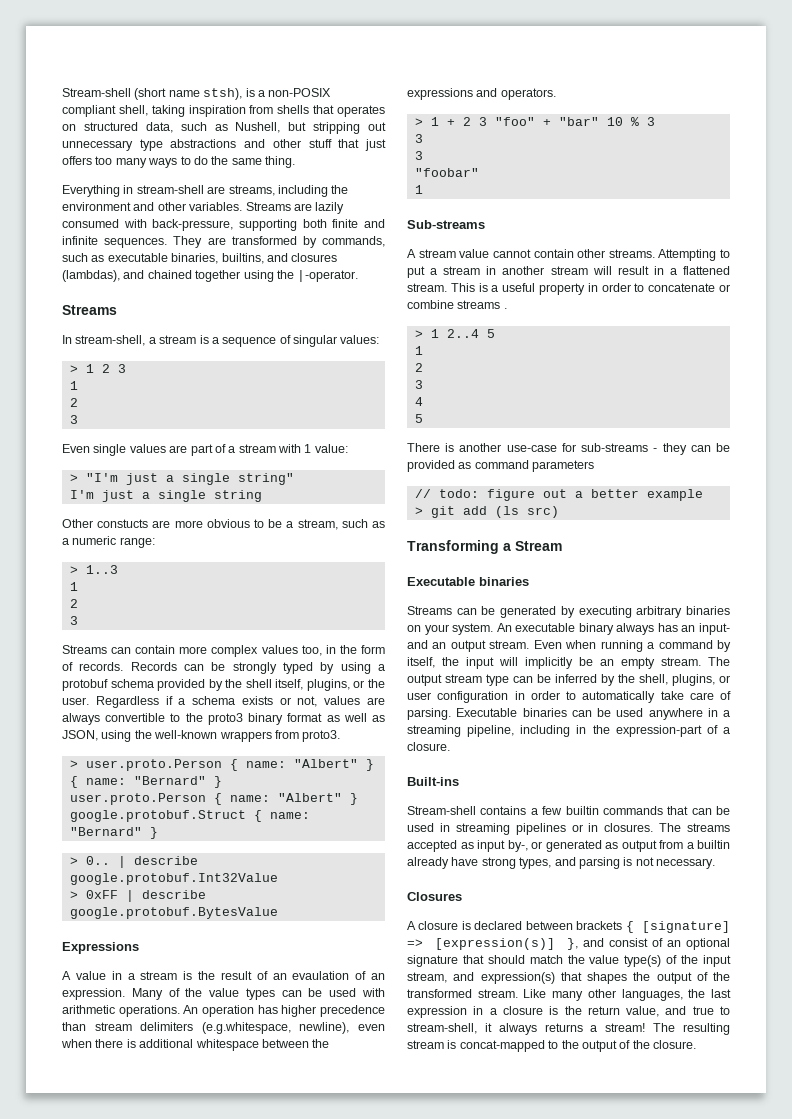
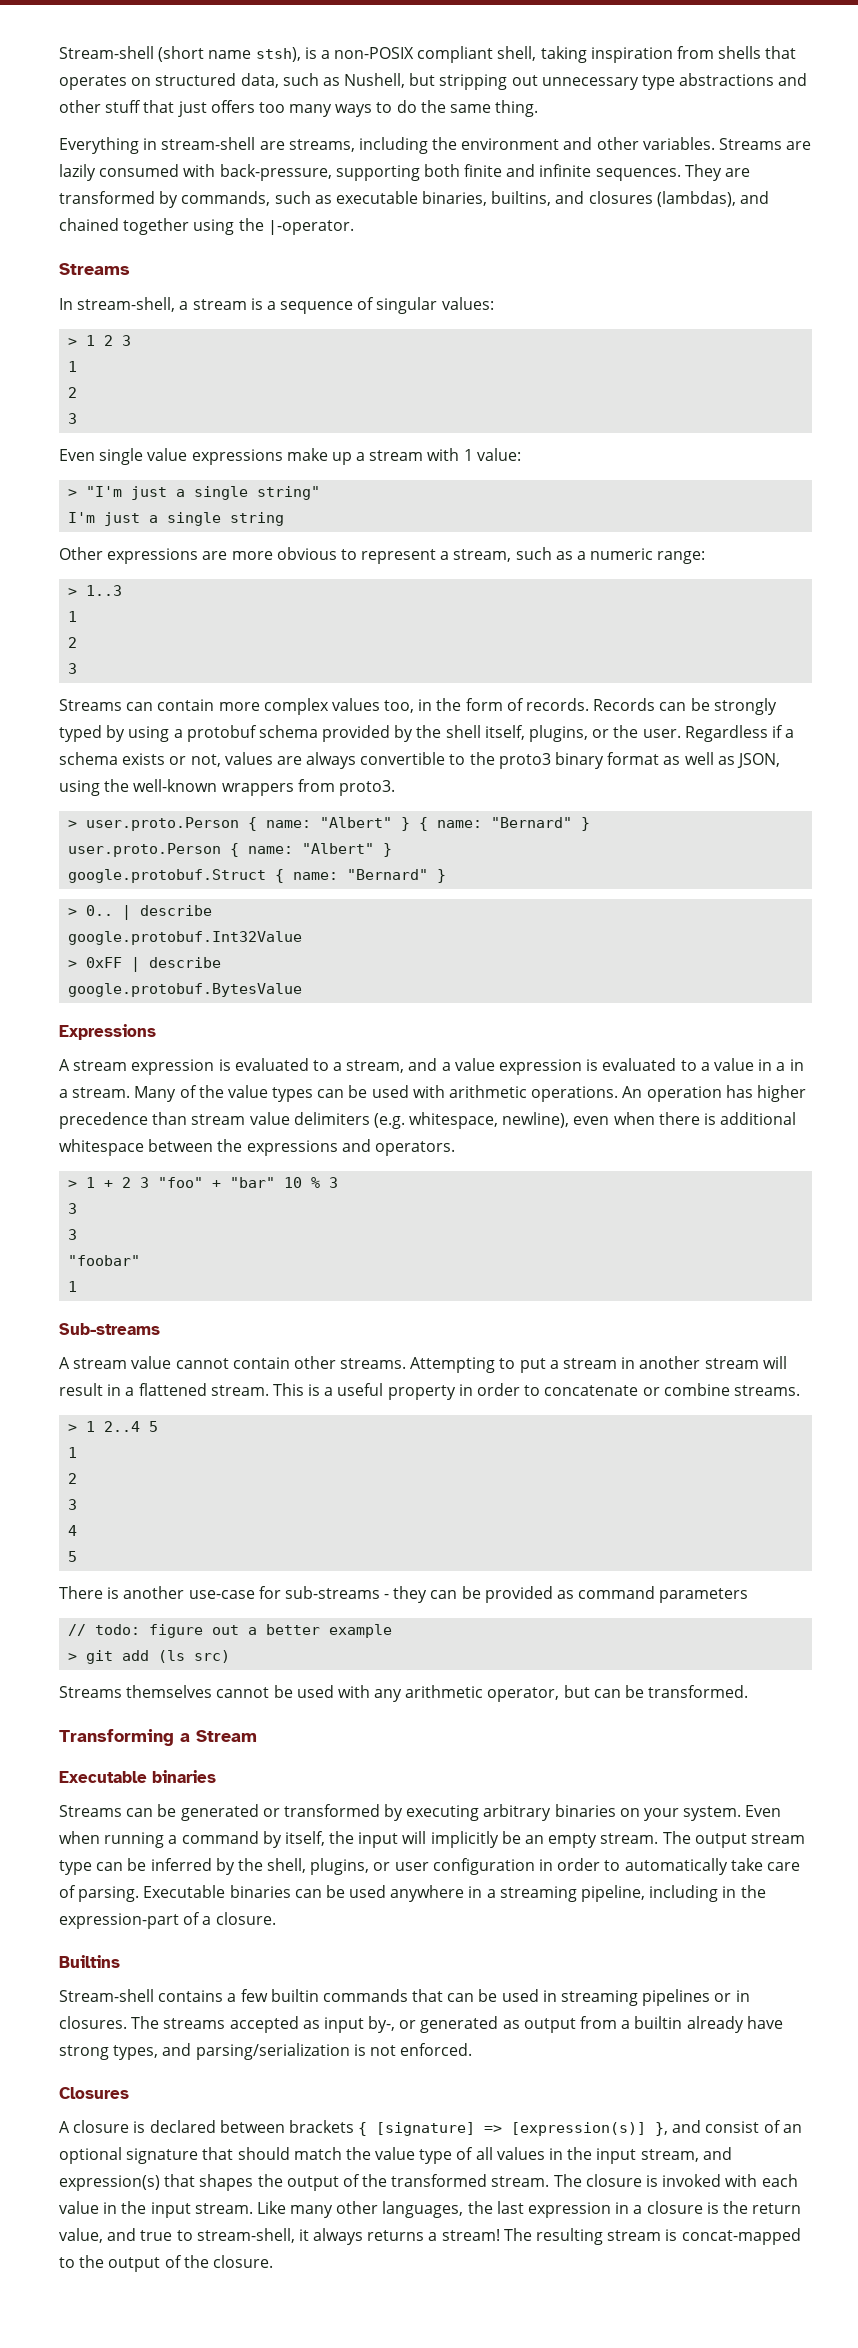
- Even single values are part of a stream with 1 value:
+ Even single value expressions make up a stream with 1 value:
- Other constucts are more obvious to be a stream, such as a numeric range:
+ Other expressions are more obvious to represent a stream, such as a numeric range:
- A value in a stream is the result of an evaulation of an expression.
+ A stream expression is evaluated to a stream, and a value expression is evaluated to a value in a in a stream.
- An operation has higher precedence than stream delimiters (e.g.whitespace, newline), even when there is additional whitespace between the expressions and operators.
+ An operation has higher precedence than stream value delimiters (e.g. whitespace, newline), even when there is additional whitespace between the expressions and operators.
- This is a useful property in order to concatenate or combine streams .
+ This is a useful property in order to concatenate or combine streams.
+ Streams themselves cannot be used with any arithmetic operator, but can be transformed.
- Streams can be generated by executing arbitrary binaries on your system.
+ Streams can be generated or transformed by executing arbitrary binaries on your system.
- An executable binary always has an input- and an output stream.
- Built-ins
+ Builtins
- The streams accepted as input by-, or generated as output from a builtin already have strong types, and parsing is not necessary.
+ The streams accepted as input by-, or generated as output from a builtin already have strong types, and parsing/serialization is not enforced.
- A closure is declared between brackets { [signature] => [expression(s)] }, and consist of an optional signature that should match the value type(s) of the input stream, and expression(s) that shapes the output of the transformed stream.
+ A closure is declared between brackets { [signature] => [expression(s)] }, and consist of an optional signature that should match the value type of all values in the input stream, and expression(s) that shapes the output of the transformed stream.
+ The closure is invoked with each value in the input stream.

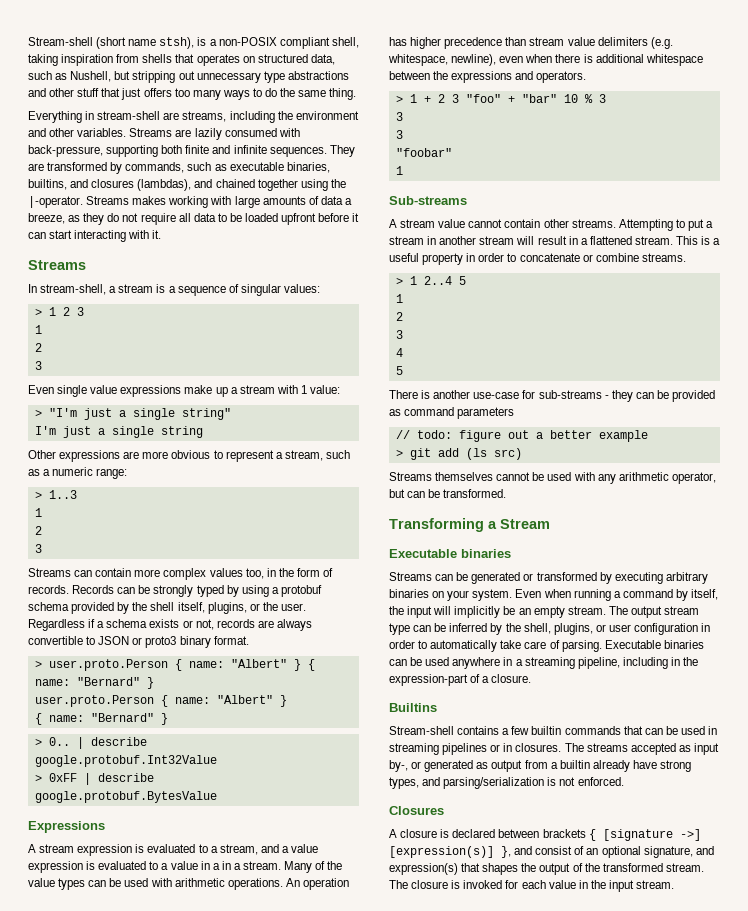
+ Streams makes working with large amounts of data a breeze, as they do not require all data to be loaded upfront before it can start interacting with it.
- Regardless if a schema exists or not, values are always convertible to the proto3 binary format as well as JSON, using the well-known wrappers from proto3.
+ Regardless if a schema exists or not, records are always convertible to JSON or proto3 binary format.
  > user.proto.Person { name: "Albert" } { name: "Bernard" }
  user.proto.Person { name: "Albert" }
- google.protobuf.Struct { name: "Bernard" }
+ { name: "Bernard" }
- A closure is declared between brackets { [signature] => [expression(s)] }, and consist of an optional signature that should match the value type of all values in the input stream, and expression(s) that shapes the output of the transformed stream.
+ A closure is declared between brackets { [signature ->] [expression(s)] }, and consist of an optional signature, and expression(s) that shapes the output of the transformed stream.
- The closure is invoked with each value in the input stream. Like many other languages, the last expression in a closure is the return value, and true to stream-shell, it always returns a stream! The resulting stream is concat-mapped to the output of the closure.
+ The closure is invoked for each value in the input stream.

